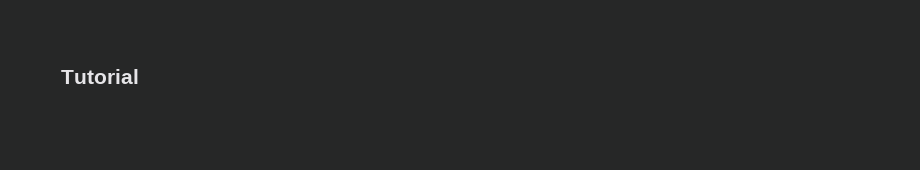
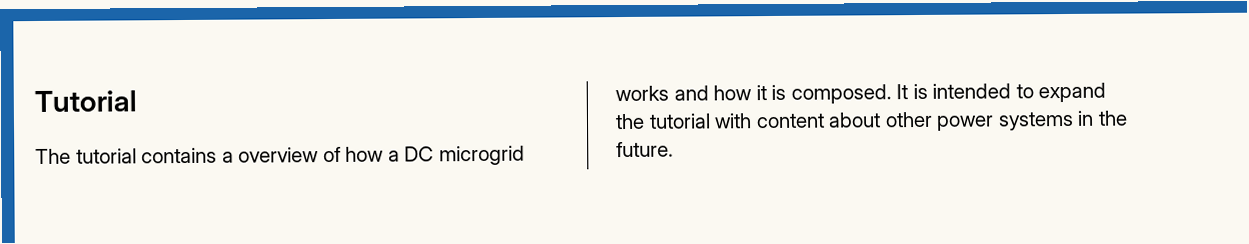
+ The tutorial contains a overview of how a DC microgrid works and how it is composed. It is intended to expand the tutorial with content about other power systems in the future.

